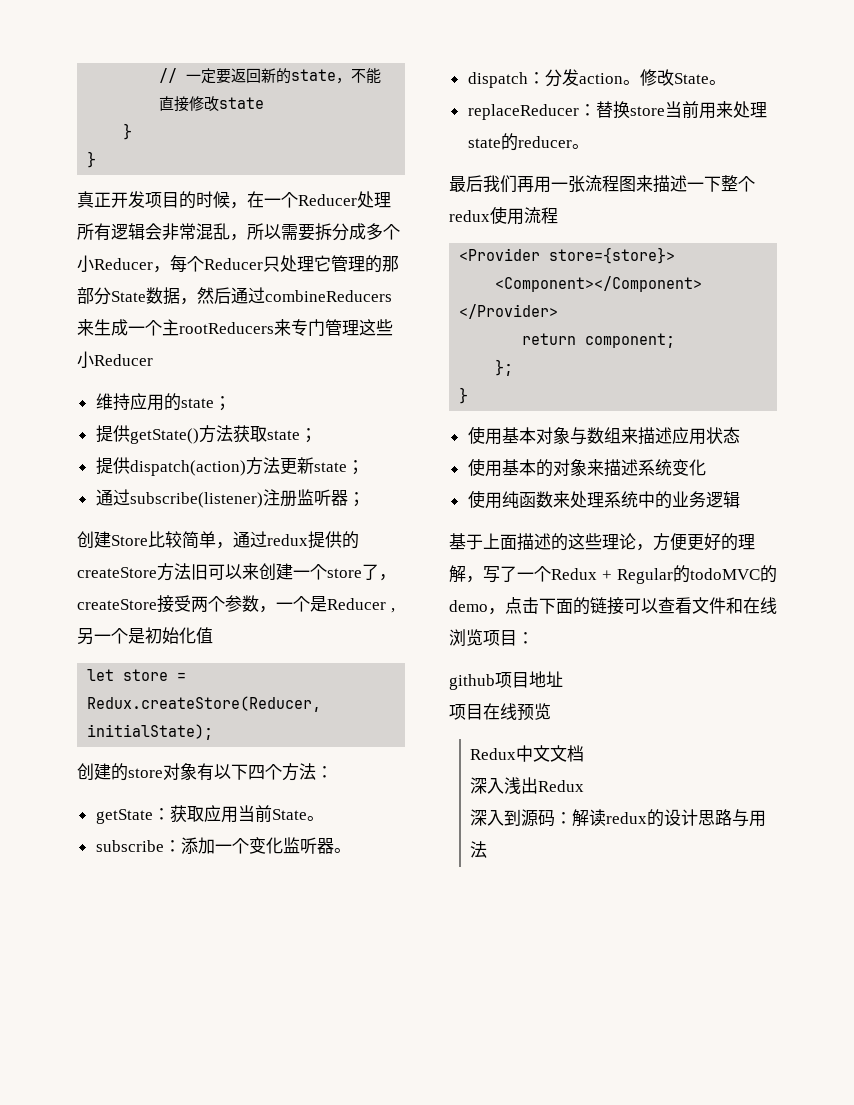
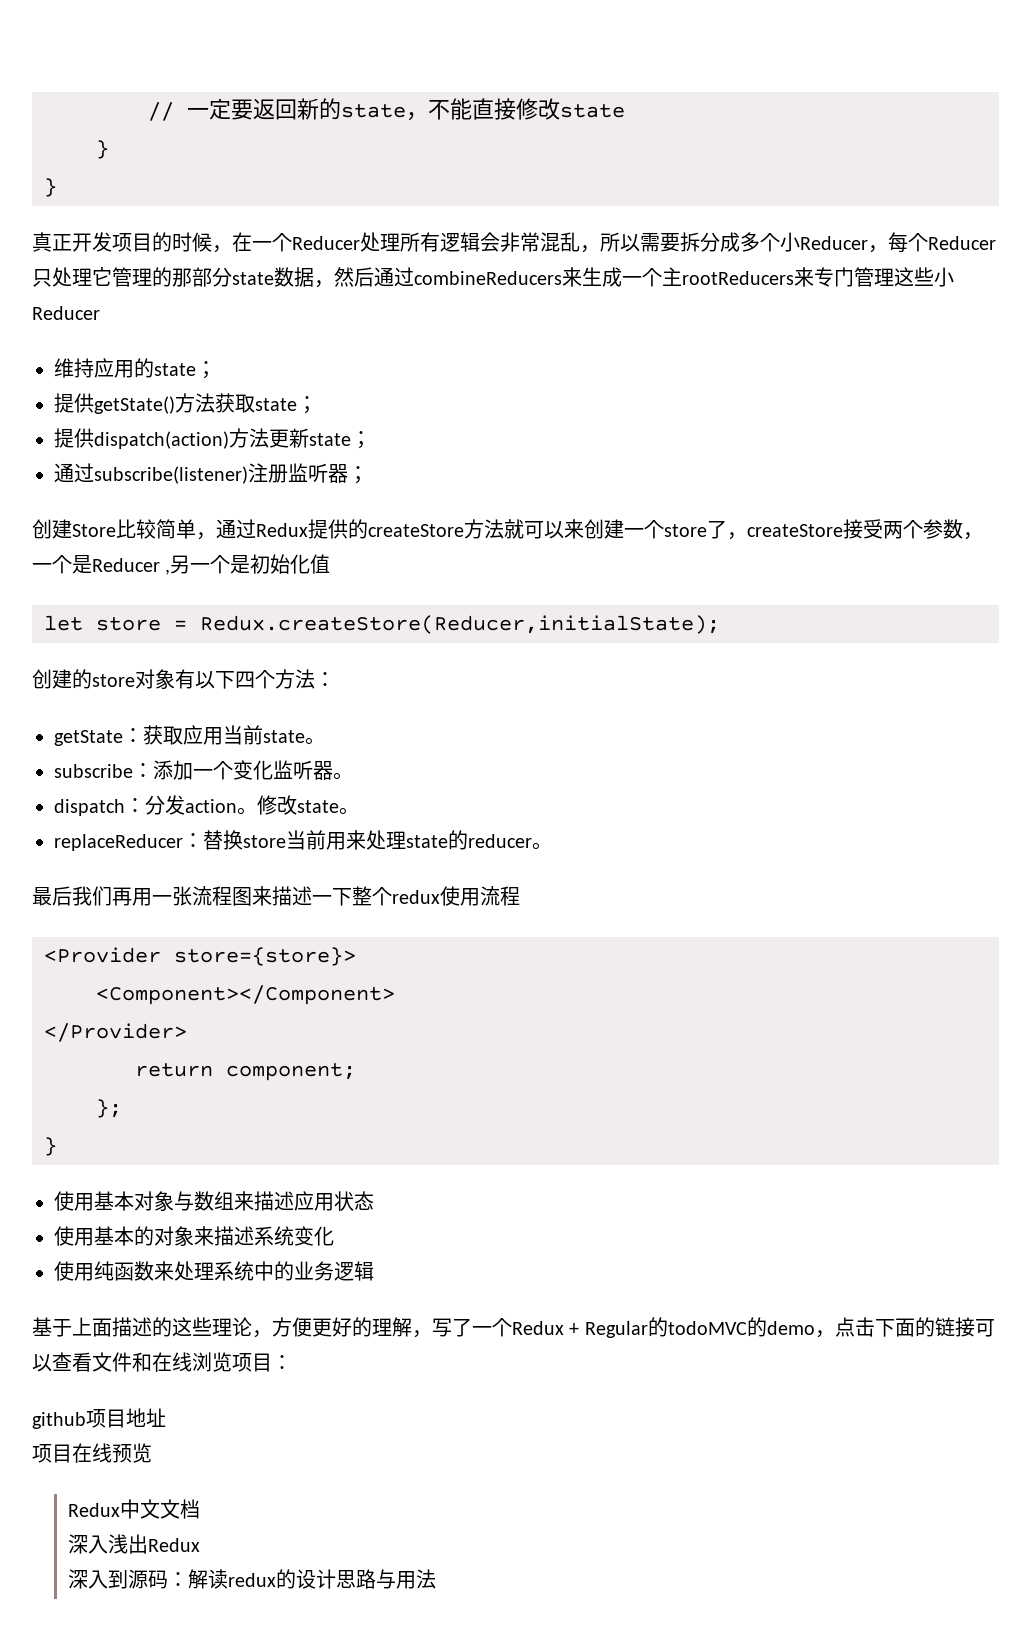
- 真正开发项目的时候，在一个Reducer处理所有逻辑会非常混乱，所以需要拆分成多个小Reducer，每个Reducer只处理它管理的那部分State数据，然后通过combineReducers来生成一个主rootReducers来专门管理这些小Reducer
+ 真正开发项目的时候，在一个Reducer处理所有逻辑会非常混乱，所以需要拆分成多个小Reducer，每个Reducer只处理它管理的那部分state数据，然后通过combineReducers来生成一个主rootReducers来专门管理这些小Reducer
- 创建Store比较简单，通过redux提供的createStore方法旧可以来创建一个store了，createStore接受两个参数，一个是Reducer ,另一个是初始化值
+ 创建Store比较简单，通过Redux提供的createStore方法就可以来创建一个store了，createStore接受两个参数，一个是Reducer ,另一个是初始化值
- getState：获取应用当前State。
+ getState：获取应用当前state。
- 修改State。
+ 修改state。

